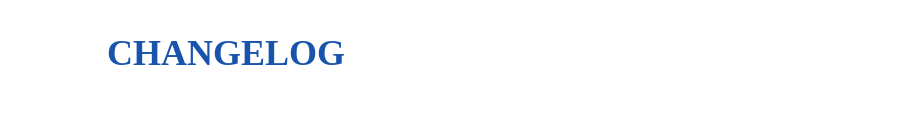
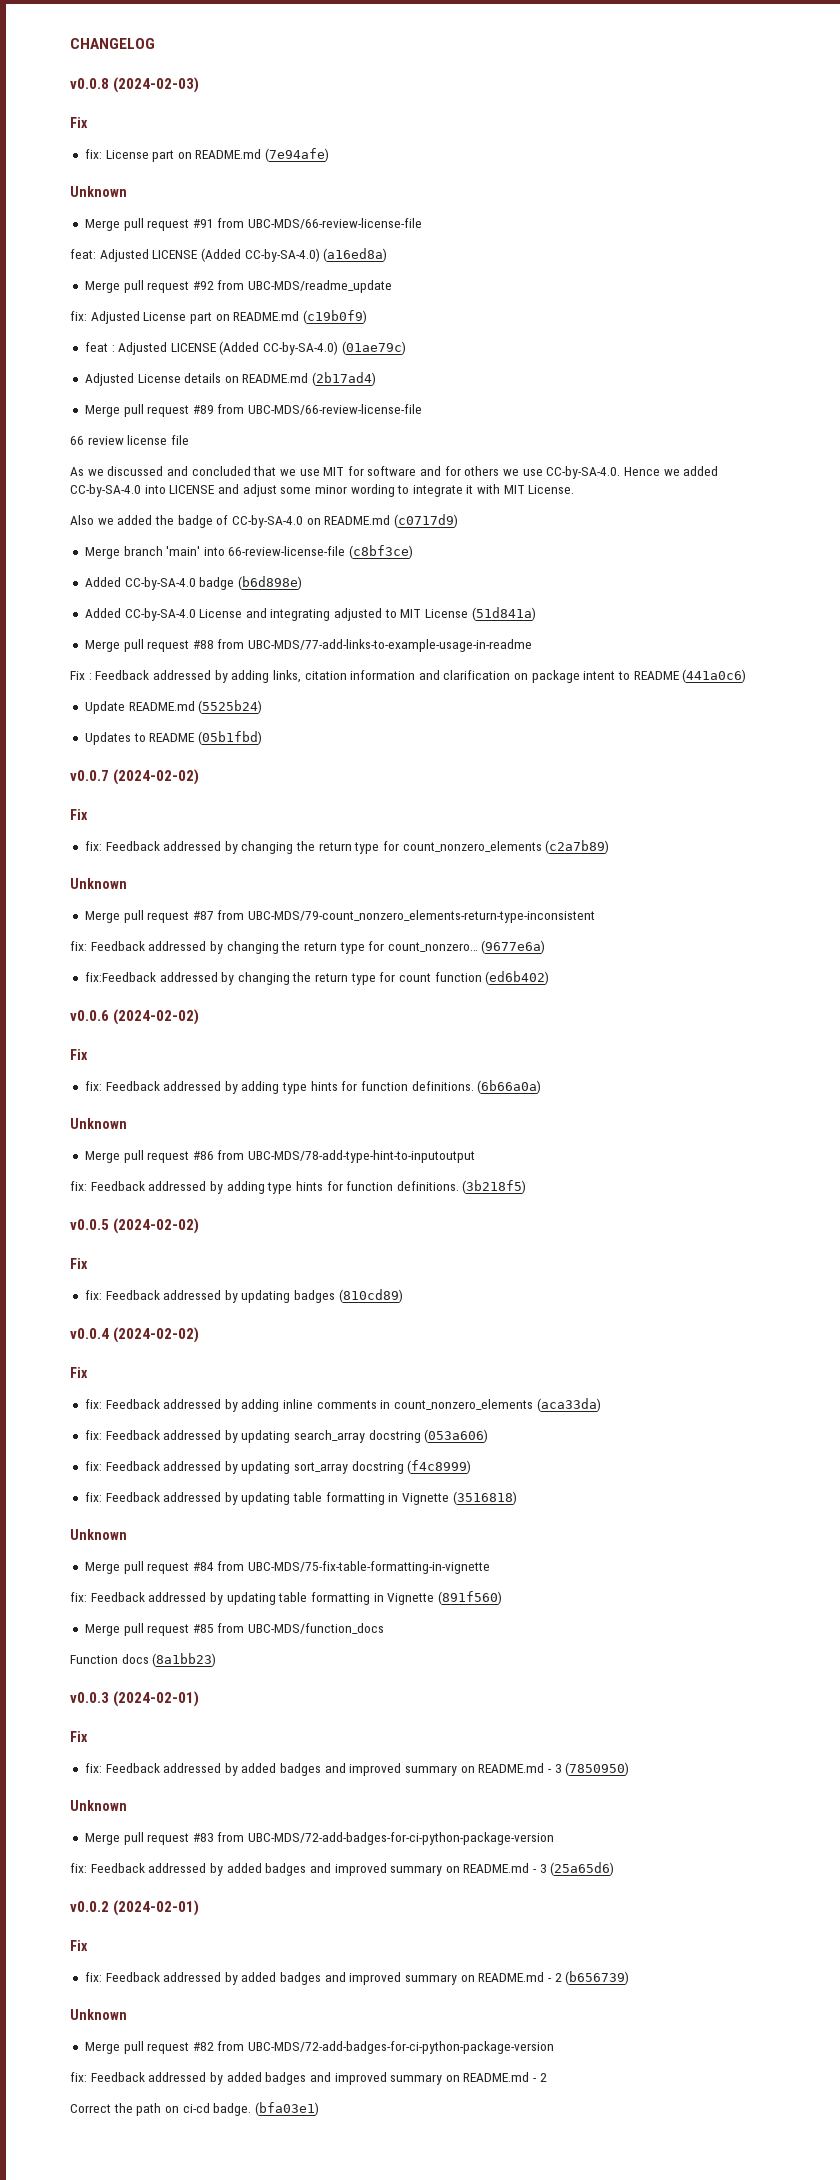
+ v0.0.8 (2024-02-03)
+ Fix
+ fix: License part on README.md (7e94afe)
+ Unknown
+ Merge pull request #91 from UBC-MDS/66-review-license-file
+ feat: Adjusted LICENSE (Added CC-by-SA-4.0) (a16ed8a)
+ Merge pull request #92 from UBC-MDS/readme_update
+ fix: Adjusted License part on README.md (c19b0f9)
+ feat : Adjusted LICENSE (Added CC-by-SA-4.0) (01ae79c)
+ Adjusted License details on README.md (2b17ad4)
+ Merge pull request #89 from UBC-MDS/66-review-license-file
+ 66 review license file
+ As we discussed and concluded that we use MIT for software and for others we use CC-by-SA-4.0. Hence we added CC-by-SA-4.0 into LICENSE and adjust some minor wording to integrate it with MIT License.
+ Also we added the badge of CC-by-SA-4.0 on README.md (c0717d9)
+ Merge branch 'main' into 66-review-license-file (c8bf3ce)
+ Added CC-by-SA-4.0 badge (b6d898e)
+ Added CC-by-SA-4.0 License and integrating adjusted to MIT License (51d841a)
+ Merge pull request #88 from UBC-MDS/77-add-links-to-example-usage-in-readme
+ Fix : Feedback addressed by adding links, citation information and clarification on package intent to README (441a0c6)
+ Update README.md (5525b24)
+ Updates to README (05b1fbd)
+ v0.0.7 (2024-02-02)
+ Fix
+ fix: Feedback addressed by changing the return type for count_nonzero_elements (c2a7b89)
+ Unknown
+ Merge pull request #87 from UBC-MDS/79-count_nonzero_elements-return-type-inconsistent
+ fix: Feedback addressed by changing the return type for count_nonzero… (9677e6a)
+ fix:Feedback addressed by changing the return type for count function (ed6b402)
+ v0.0.6 (2024-02-02)
+ Fix
+ fix: Feedback addressed by adding type hints for function definitions. (6b66a0a)
+ Unknown
+ Merge pull request #86 from UBC-MDS/78-add-type-hint-to-inputoutput
+ fix: Feedback addressed by adding type hints for function definitions. (3b218f5)
+ v0.0.5 (2024-02-02)
+ Fix
+ fix: Feedback addressed by updating badges (810cd89)
+ v0.0.4 (2024-02-02)
+ Fix
+ fix: Feedback addressed by adding inline comments in count_nonzero_elements (aca33da)
+ fix: Feedback addressed by updating search_array docstring (053a606)
+ fix: Feedback addressed by updating sort_array docstring (f4c8999)
+ fix: Feedback addressed by updating table formatting in Vignette (3516818)
+ Unknown
+ Merge pull request #84 from UBC-MDS/75-fix-table-formatting-in-vignette
+ fix: Feedback addressed by updating table formatting in Vignette (891f560)
+ Merge pull request #85 from UBC-MDS/function_docs
+ Function docs (8a1bb23)
+ v0.0.3 (2024-02-01)
+ Fix
+ fix: Feedback addressed by added badges and improved summary on README.md - 3 (7850950)
+ Unknown
+ Merge pull request #83 from UBC-MDS/72-add-badges-for-ci-python-package-version
+ fix: Feedback addressed by added badges and improved summary on README.md - 3 (25a65d6)
+ v0.0.2 (2024-02-01)
+ Fix
+ fix: Feedback addressed by added badges and improved summary on README.md - 2 (b656739)
+ Unknown
+ Merge pull request #82 from UBC-MDS/72-add-badges-for-ci-python-package-version
+ fix: Feedback addressed by added badges and improved summary on README.md - 2
+ Correct the path on ci-cd badge. (bfa03e1)

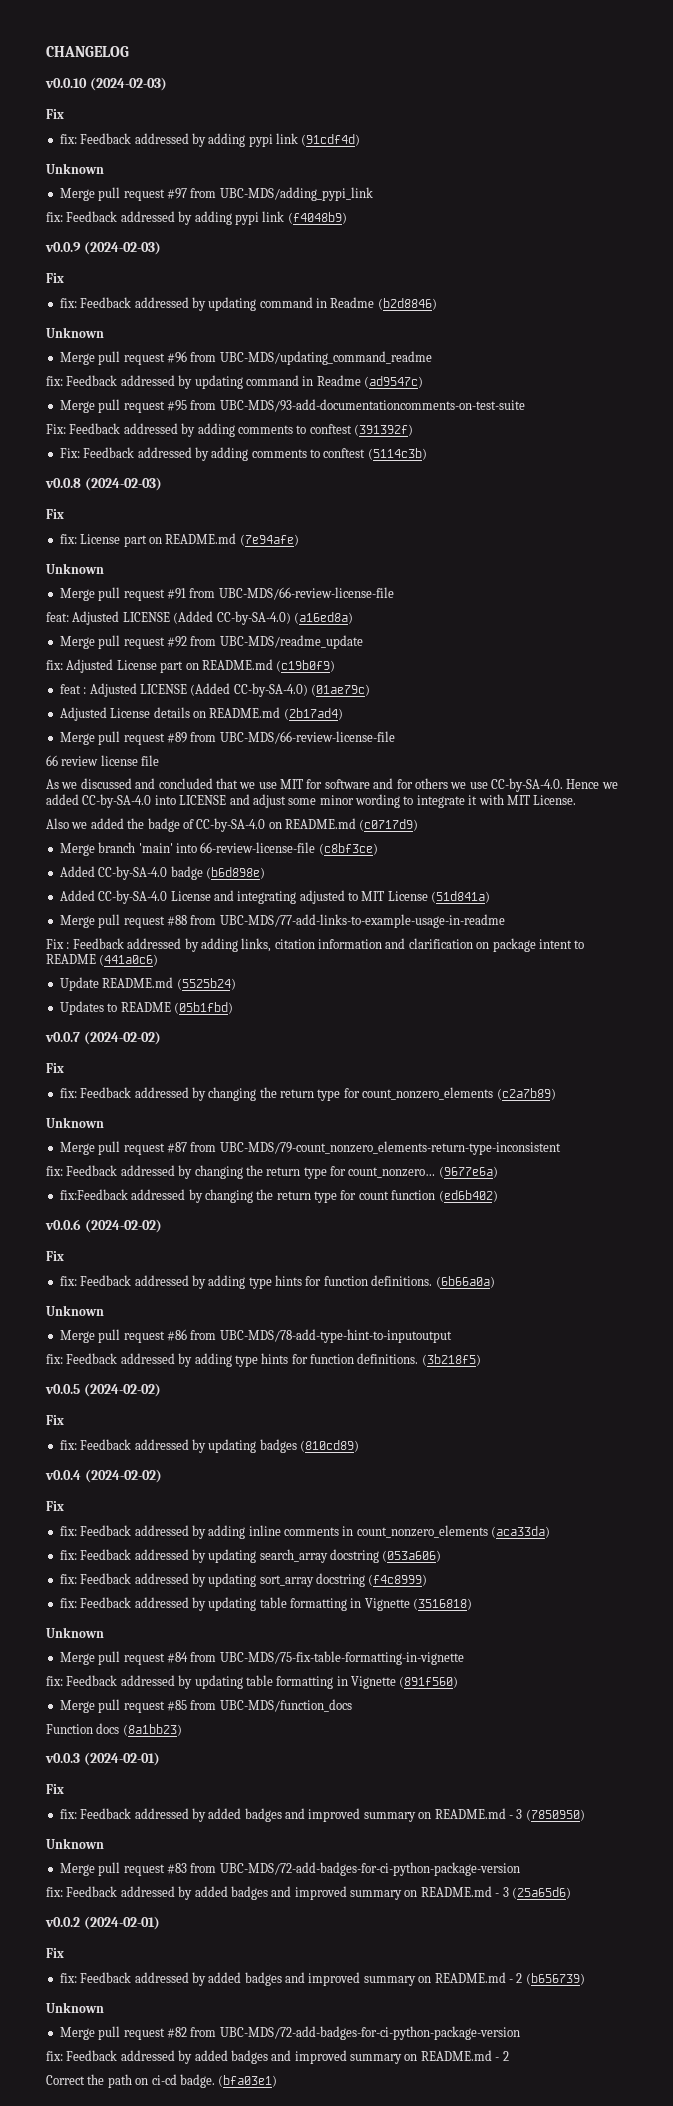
+ v0.0.10 (2024-02-03)
+ Fix
+ fix: Feedback addressed by adding pypi link (91cdf4d)
+ Unknown
+ Merge pull request #97 from UBC-MDS/adding_pypi_link
+ fix: Feedback addressed by adding pypi link (f4048b9)
+ v0.0.9 (2024-02-03)
+ Fix
+ fix: Feedback addressed by updating command in Readme (b2d8846)
+ Unknown
+ Merge pull request #96 from UBC-MDS/updating_command_readme
+ fix: Feedback addressed by updating command in Readme (ad9547c)
+ Merge pull request #95 from UBC-MDS/93-add-documentationcomments-on-test-suite
+ Fix: Feedback addressed by adding comments to conftest (391392f)
+ Fix: Feedback addressed by adding comments to conftest (5114c3b)

